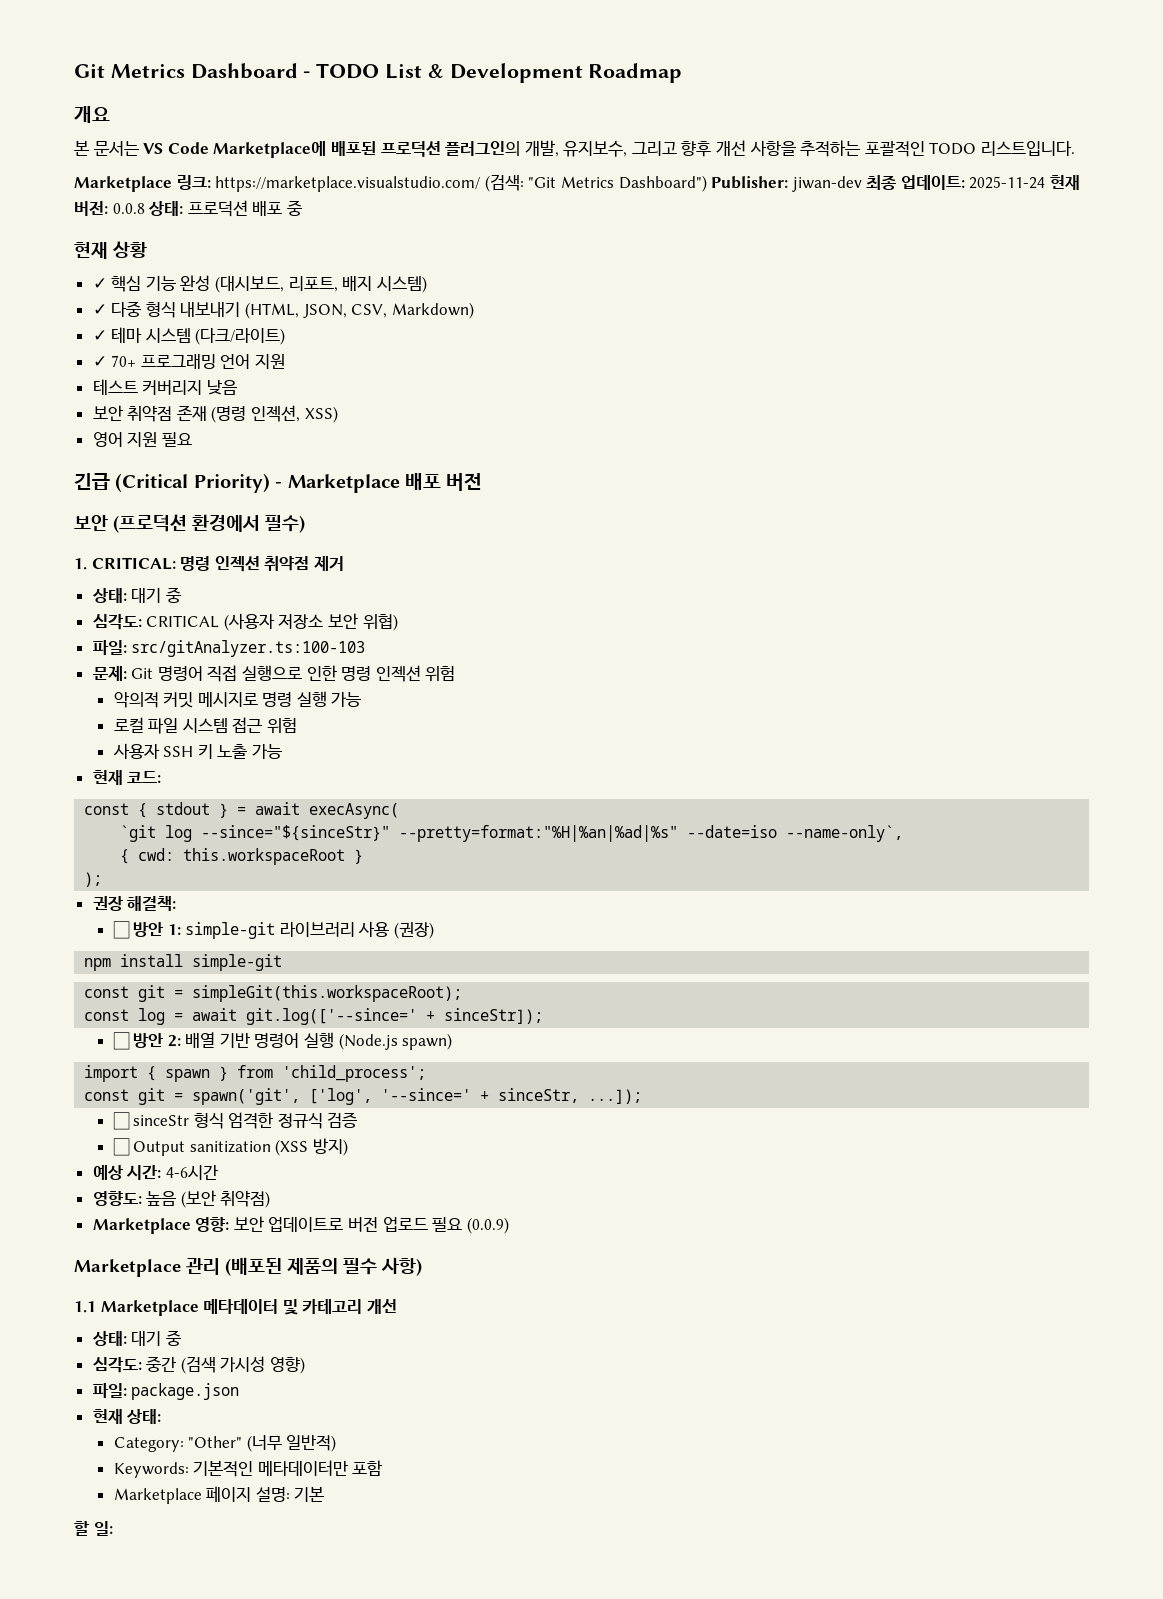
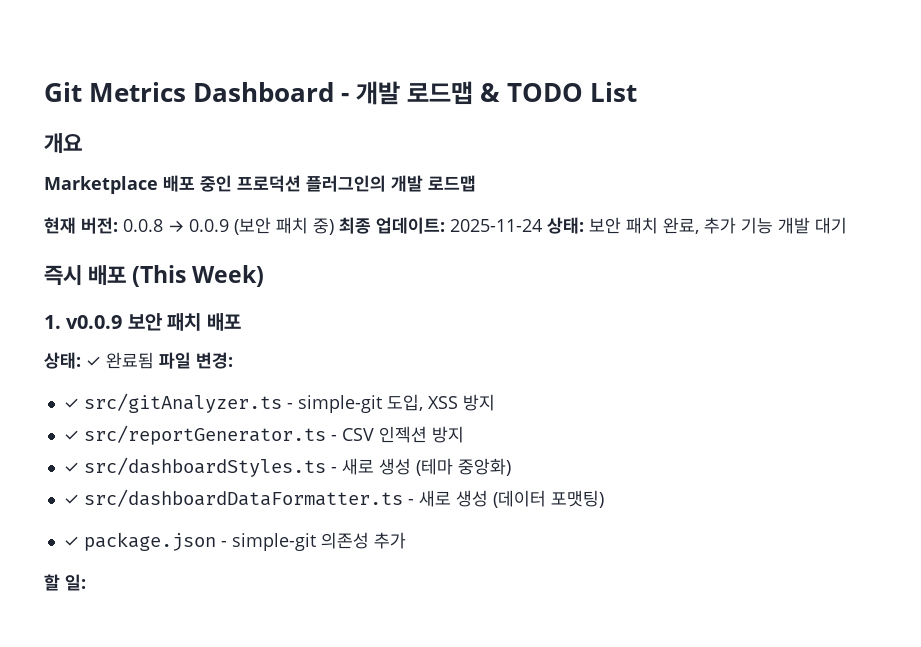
- Git Metrics Dashboard - TODO List & Development Roadmap
+ Git Metrics Dashboard - 개발 로드맵 & TODO List
  개요
- 본 문서는 VS Code Marketplace에 배포된 프로덕션 플러그인의 개발, 유지보수, 그리고 향후 개선 사항을 추적하는 포괄적인 TODO 리스트입니다.
- Marketplace 링크: https://marketplace.visualstudio.com/ (검색: "Git Metrics Dashboard") Publisher: jiwan-dev 최종 업데이트: 2025-11-24 현재 버전: 0.0.8 상태: 프로덕션 배포 중
- 현재 상황
- ✓ 핵심 기능 완성 (대시보드, 리포트, 배지 시스템)
- ✓ 다중 형식 내보내기 (HTML, JSON, CSV, Markdown)
- ✓ 테마 시스템 (다크/라이트)
- ✓ 70+ 프로그래밍 언어 지원
- 테스트 커버리지 낮음
- 보안 취약점 존재 (명령 인젝션, XSS)
- 영어 지원 필요
- 긴급 (Critical Priority) - Marketplace 배포 버전
- 보안 (프로덕션 환경에서 필수)
- 1. CRITICAL: 명령 인젝션 취약점 제거
- 상태: 대기 중
- 심각도: CRITICAL (사용자 저장소 보안 위협)
- 파일: src/gitAnalyzer.ts:100-103
- 문제: Git 명령어 직접 실행으로 인한 명령 인젝션 위험
- 악의적 커밋 메시지로 명령 실행 가능
- 로컬 파일 시스템 접근 위험
- 사용자 SSH 키 노출 가능
- 현재 코드:
- const { stdout } = await execAsync(
- `git log --since="${sinceStr}" --pretty=format:"%H|%an|%ad|%s" --date=iso --name-only`,
- { cwd: this.workspaceRoot }
- );
- 권장 해결책:
- ☐ 방안 1: simple-git 라이브러리 사용 (권장)
- npm install simple-git
- const git = simpleGit(this.workspaceRoot);
- const log = await git.log(['--since=' + sinceStr]);
- ☐ 방안 2: 배열 기반 명령어 실행 (Node.js spawn)
- import { spawn } from 'child_process';
- const git = spawn('git', ['log', '--since=' + sinceStr, ...]);
- ☐ sinceStr 형식 엄격한 정규식 검증
- ☐ Output sanitization (XSS 방지)
- 예상 시간: 4-6시간
- 영향도: 높음 (보안 취약점)
- Marketplace 영향: 보안 업데이트로 버전 업로드 필요 (0.0.9)
- Marketplace 관리 (배포된 제품의 필수 사항)
- 1.1 Marketplace 메타데이터 및 카테고리 개선
- 상태: 대기 중
- 심각도: 중간 (검색 가시성 영향)
- 파일: package.json
- 현재 상태:
- Category: "Other" (너무 일반적)
- Keywords: 기본적인 메타데이터만 포함
- Marketplace 페이지 설명: 기본
+ Marketplace 배포 중인 프로덕션 플러그인의 개발 로드맵
+ 현재 버전: 0.0.8 → 0.0.9 (보안 패치 중) 최종 업데이트: 2025-11-24 상태: 보안 패치 완료, 추가 기능 개발 대기
+ 즉시 배포 (This Week)
+ 1. v0.0.9 보안 패치 배포
+ 상태: ✓ 완료됨 파일 변경:
+ ✓ src/gitAnalyzer.ts - simple-git 도입, XSS 방지
+ ✓ src/reportGenerator.ts - CSV 인젝션 방지
+ ✓ src/dashboardStyles.ts - 새로 생성 (테마 중앙화)
+ ✓ src/dashboardDataFormatter.ts - 새로 생성 (데이터 포맷팅)
+ ✓ package.json - simple-git 의존성 추가

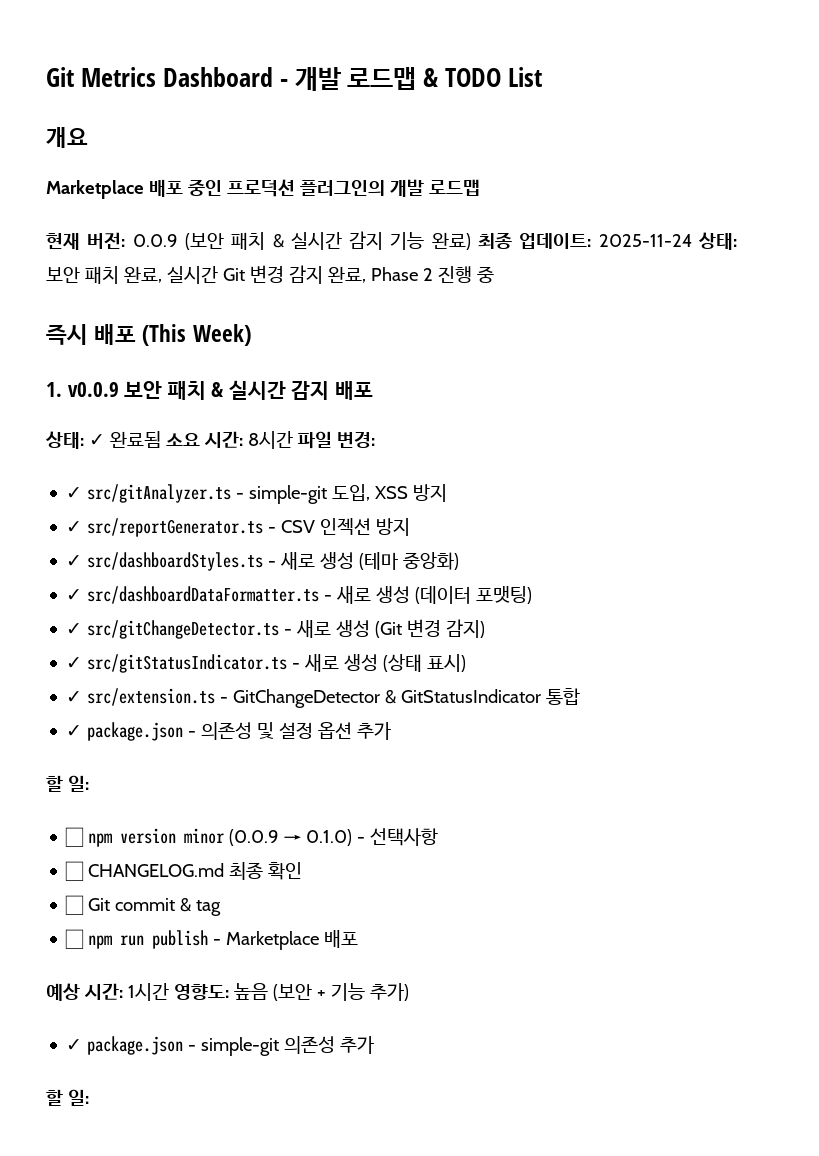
- 현재 버전: 0.0.8 → 0.0.9 (보안 패치 중) 최종 업데이트: 2025-11-24 상태: 보안 패치 완료, 추가 기능 개발 대기
+ 현재 버전: 0.0.9 (보안 패치 & 실시간 감지 기능 완료) 최종 업데이트: 2025-11-24 상태: 보안 패치 완료, 실시간 Git 변경 감지 완료, Phase 2 진행 중
- 1. v0.0.9 보안 패치 배포
+ 1. v0.0.9 보안 패치 & 실시간 감지 배포
- 상태: ✓ 완료됨 파일 변경:
+ 상태: ✓ 완료됨 소요 시간: 8시간 파일 변경:
+ ✓ src/gitChangeDetector.ts - 새로 생성 (Git 변경 감지)
+ ✓ src/gitStatusIndicator.ts - 새로 생성 (상태 표시)
+ ✓ src/extension.ts - GitChangeDetector & GitStatusIndicator 통합
+ ✓ package.json - 의존성 및 설정 옵션 추가
+ 할 일:
+ ☐ npm version minor (0.0.9 → 0.1.0) - 선택사항
+ ☐ CHANGELOG.md 최종 확인
+ ☐ Git commit & tag
+ ☐ npm run publish - Marketplace 배포
+ 예상 시간: 1시간 영향도: 높음 (보안 + 기능 추가)

